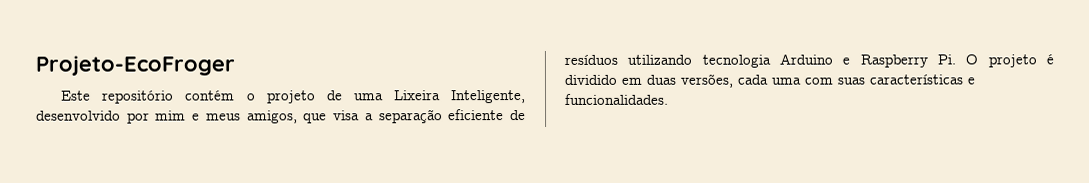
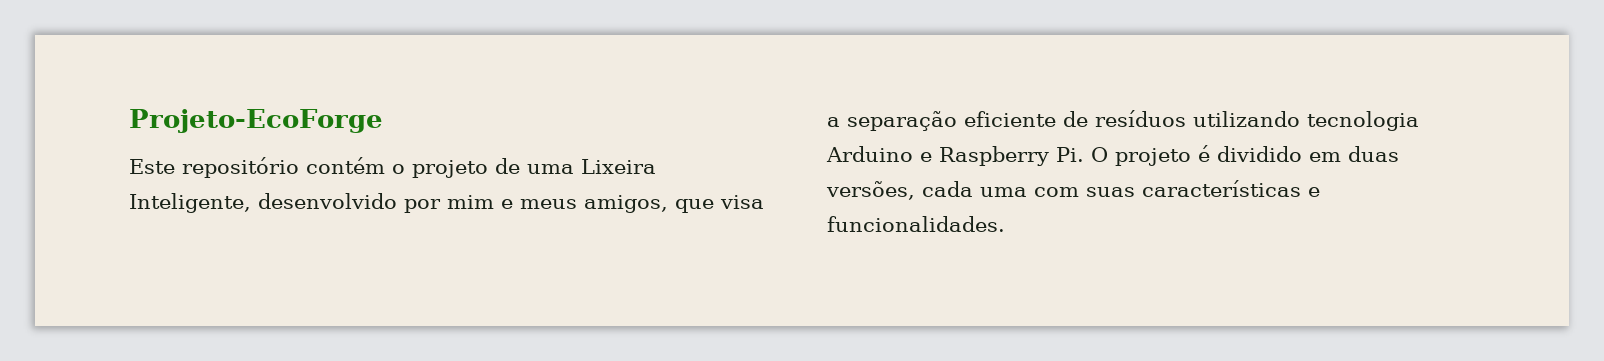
- Projeto-EcoFroger
+ Projeto-EcoForge

